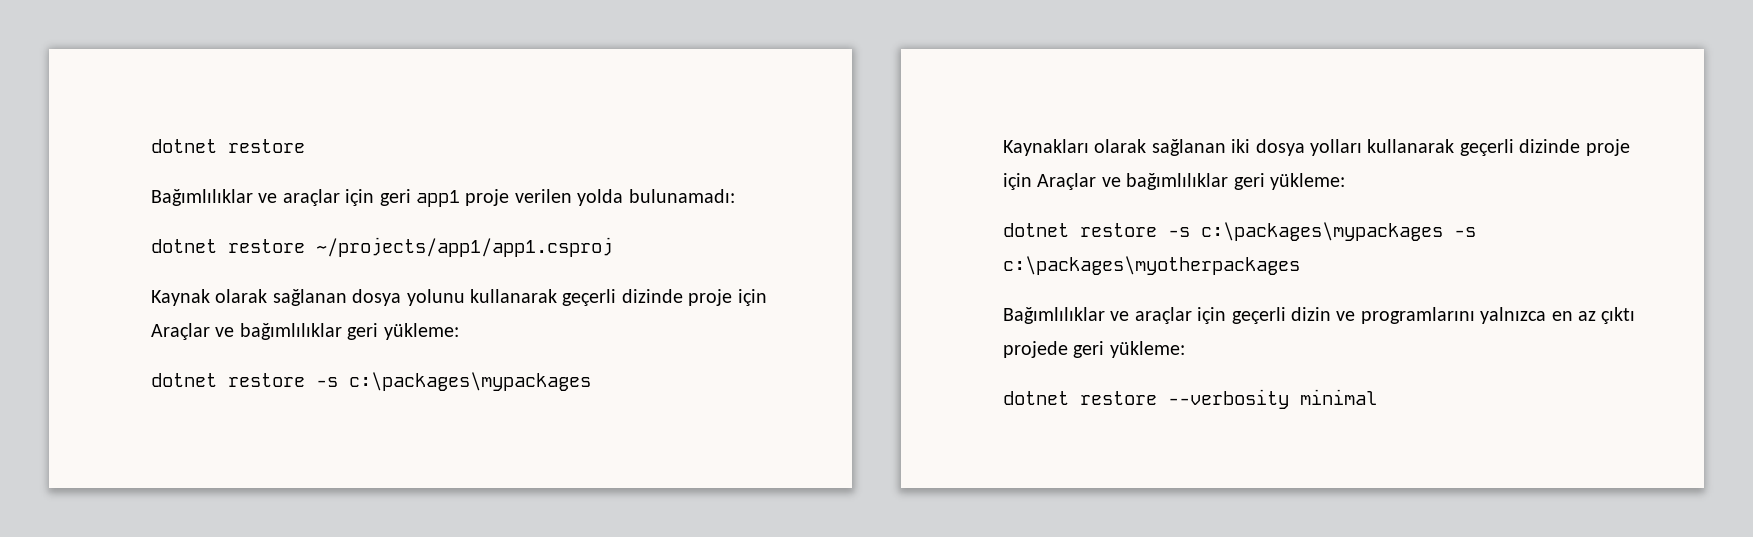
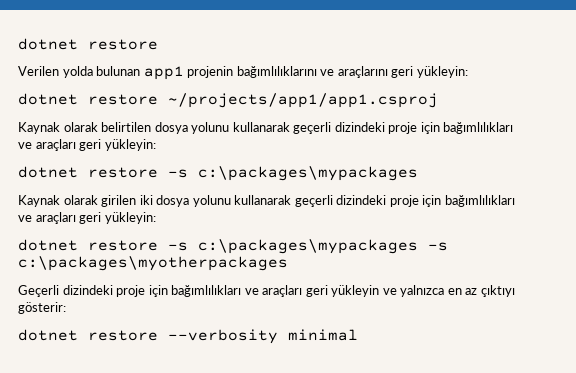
- Bağımlılıklar ve araçlar için geri app1 proje verilen yolda bulunamadı:
+ Verilen yolda bulunan app1 projenin bağımlılıklarını ve araçlarını geri yükleyin:
- Kaynak olarak sağlanan dosya yolunu kullanarak geçerli dizinde proje için Araçlar ve bağımlılıklar geri yükleme:
+ Kaynak olarak belirtilen dosya yolunu kullanarak geçerli dizindeki proje için bağımlılıkları ve araçları geri yükleyin:
- Kaynakları olarak sağlanan iki dosya yolları kullanarak geçerli dizinde proje için Araçlar ve bağımlılıklar geri yükleme:
+ Kaynak olarak girilen iki dosya yolunu kullanarak geçerli dizindeki proje için bağımlılıkları ve araçları geri yükleyin:
- Bağımlılıklar ve araçlar için geçerli dizin ve programlarını yalnızca en az çıktı projede geri yükleme:
+ Geçerli dizindeki proje için bağımlılıkları ve araçları geri yükleyin ve yalnızca en az çıktıyı gösterir:

